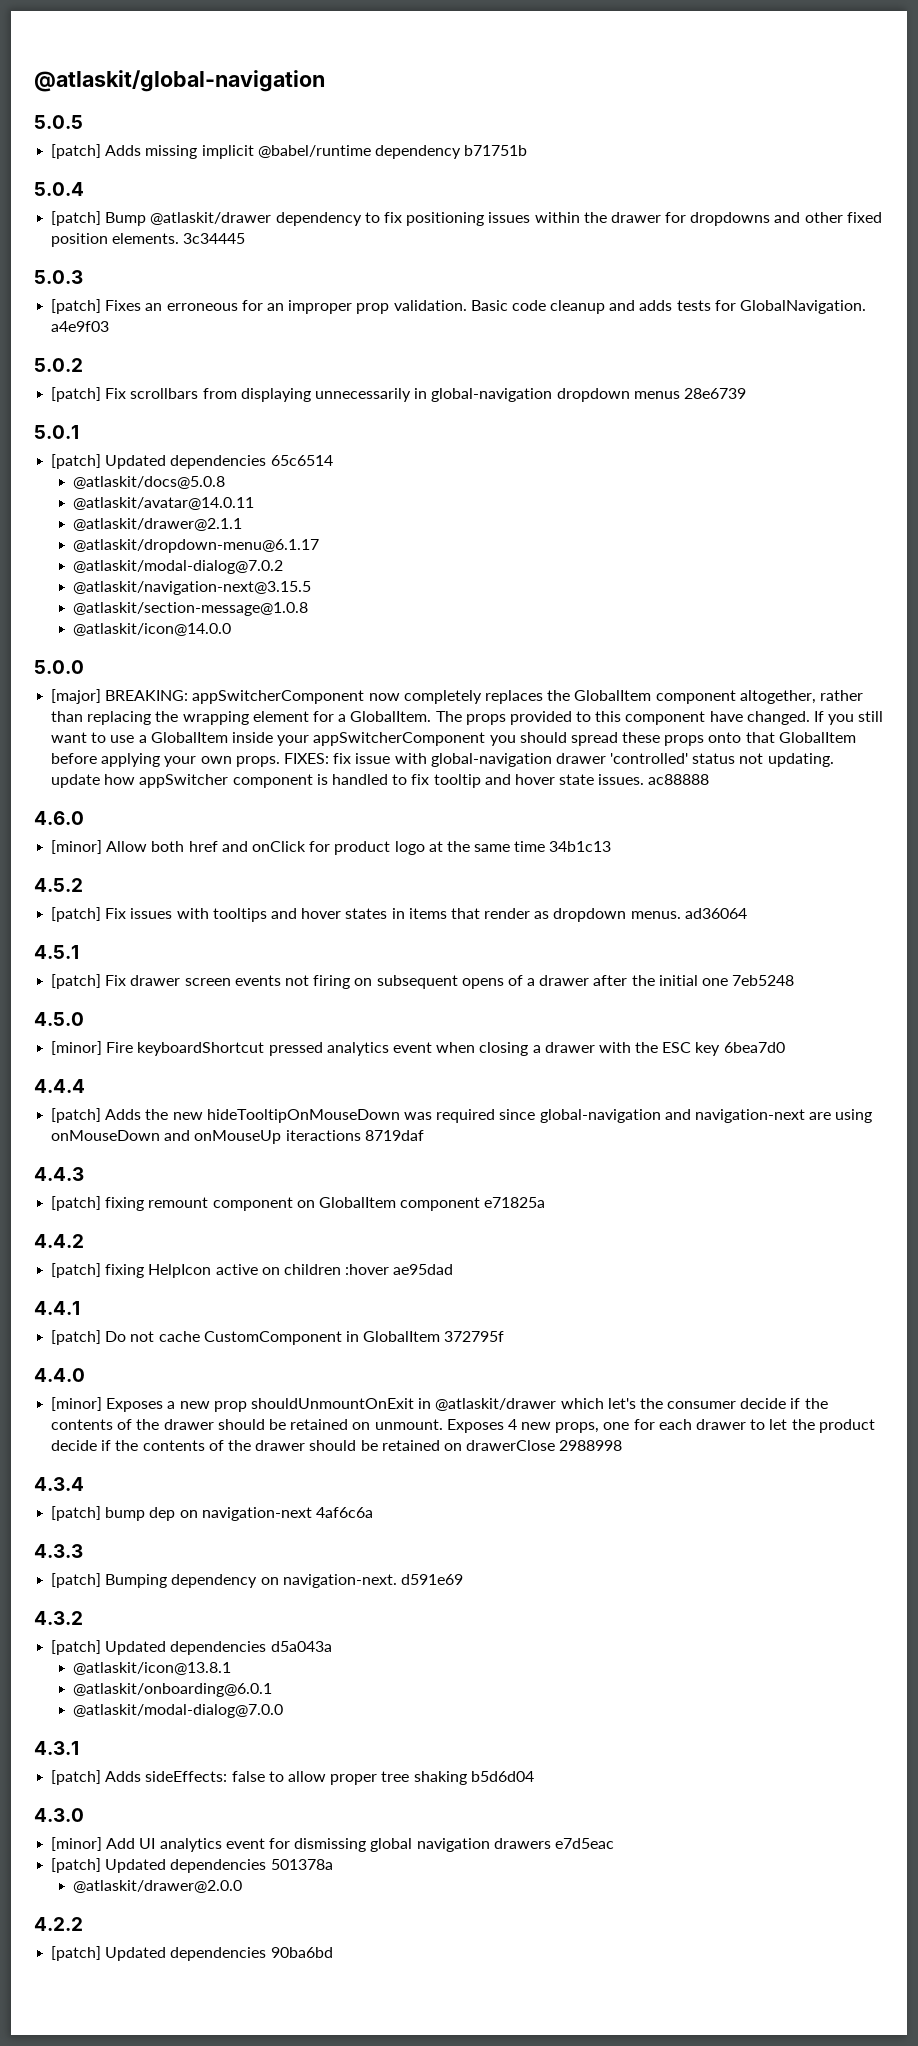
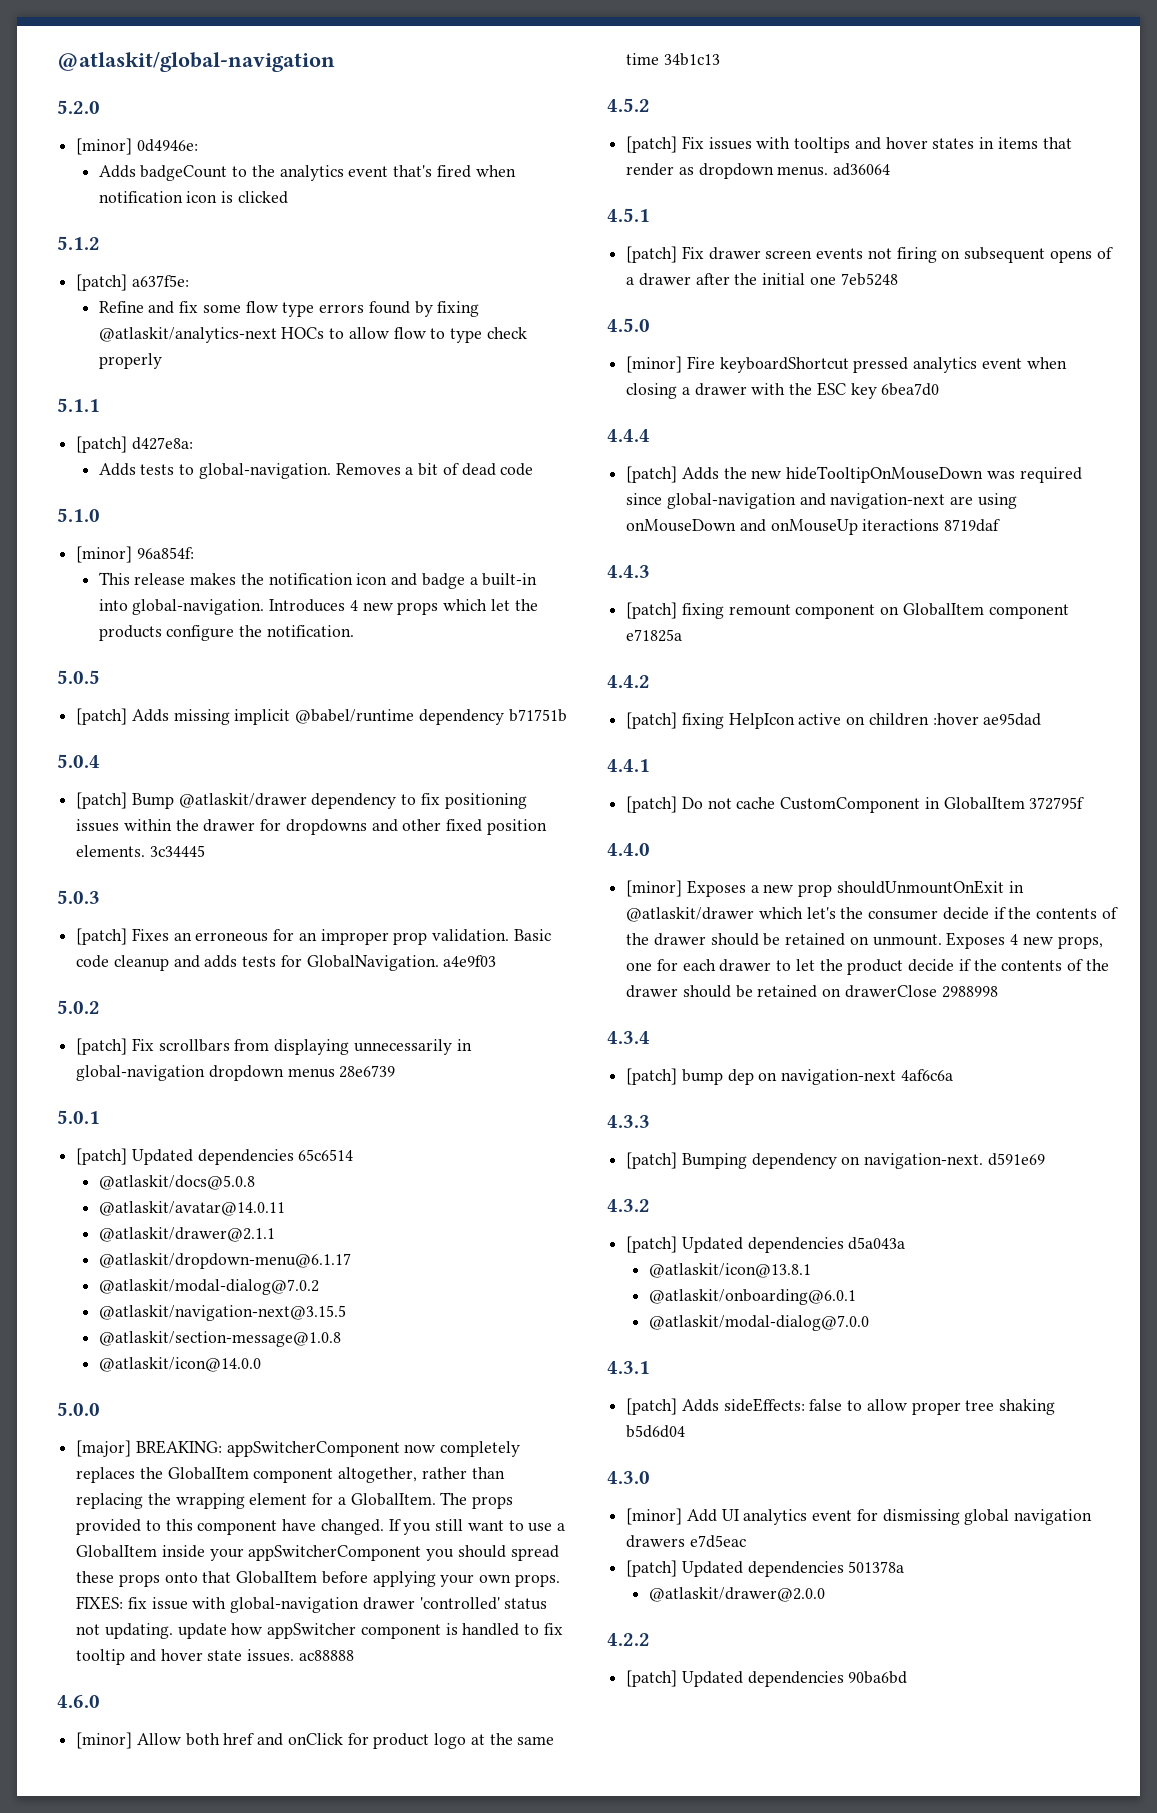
+ 5.2.0
+ [minor] 0d4946e:
+ Adds badgeCount to the analytics event that's fired when notification icon is clicked
+ 5.1.2
+ [patch] a637f5e:
+ Refine and fix some flow type errors found by fixing @atlaskit/analytics-next HOCs to allow flow to type check properly
+ 5.1.1
+ [patch] d427e8a:
+ Adds tests to global-navigation. Removes a bit of dead code
+ 5.1.0
+ [minor] 96a854f:
+ This release makes the notification icon and badge a built-in into global-navigation. Introduces 4 new props which let the products configure the notification.

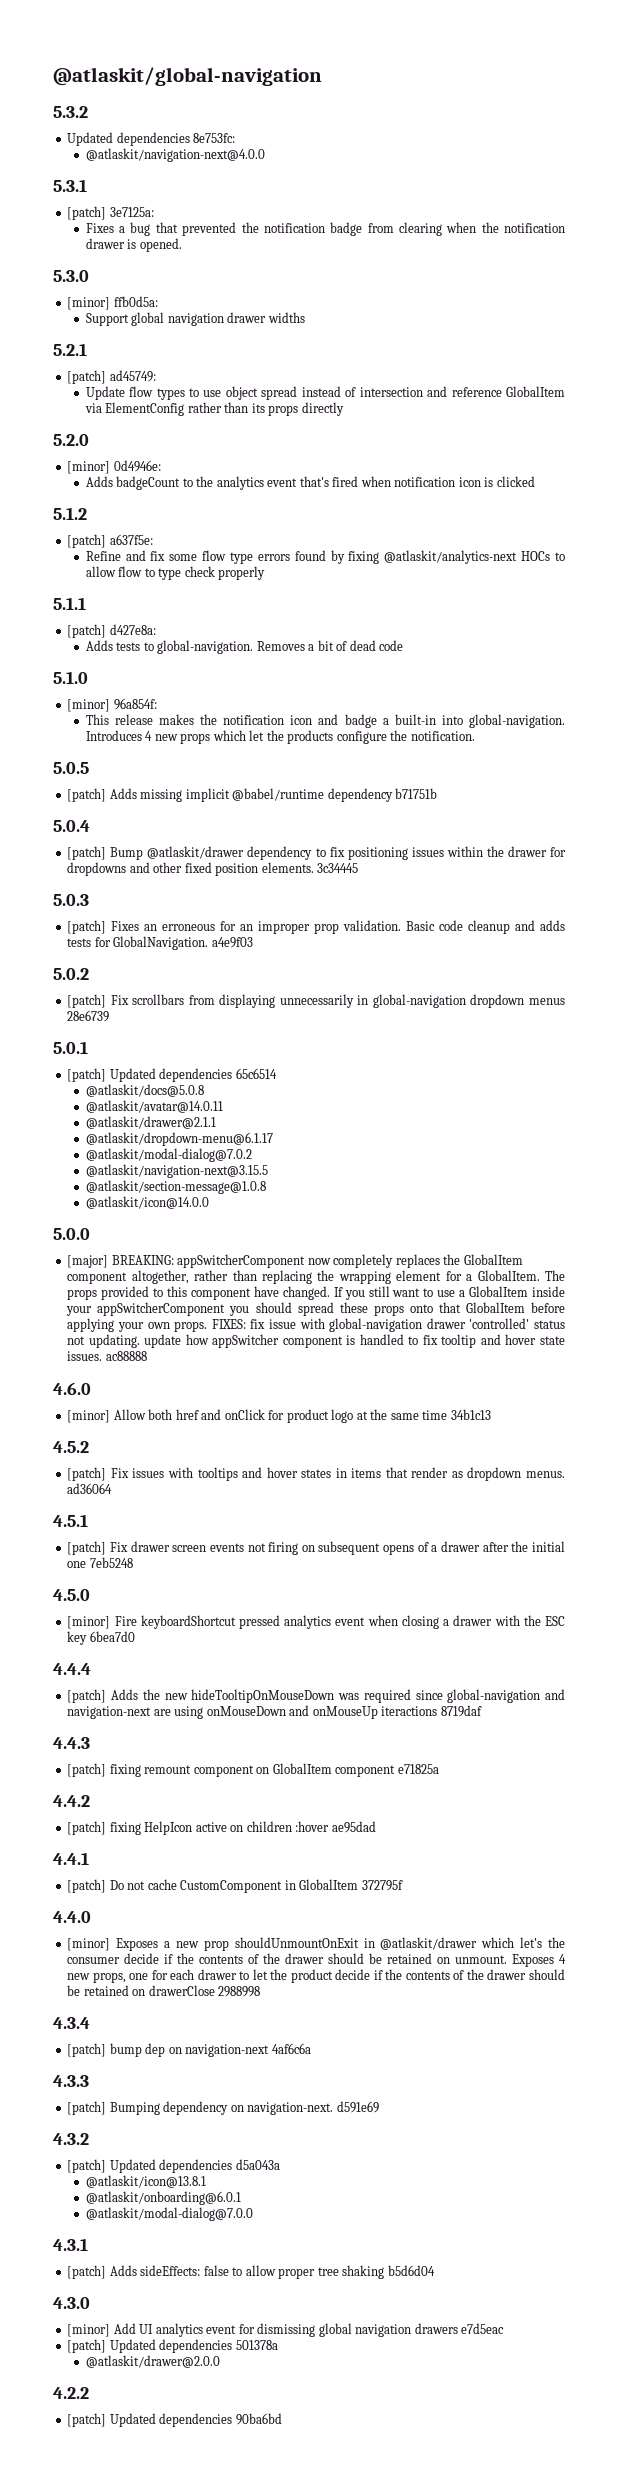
+ 5.3.2
+ Updated dependencies 8e753fc:
+ @atlaskit/navigation-next@4.0.0
+ 5.3.1
+ [patch] 3e7125a:
+ Fixes a bug that prevented the notification badge from clearing when the notification drawer is opened.
+ 5.3.0
+ [minor] ffb0d5a:
+ Support global navigation drawer widths
+ 5.2.1
+ [patch] ad45749:
+ Update flow types to use object spread instead of intersection and reference GlobalItem via ElementConfig rather than its props directly

